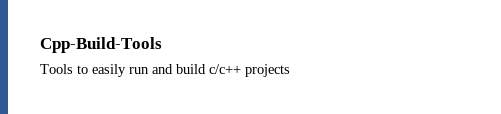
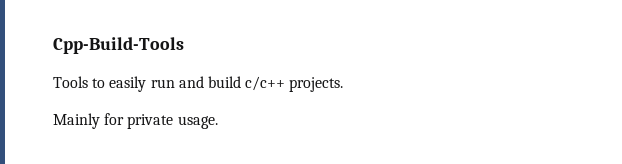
- Tools to easily run and build c/c++ projects
+ Tools to easily run and build c/c++ projects.
+ Mainly for private usage.

